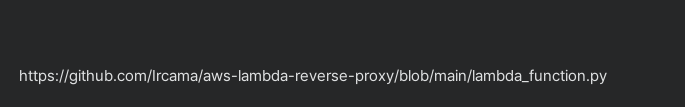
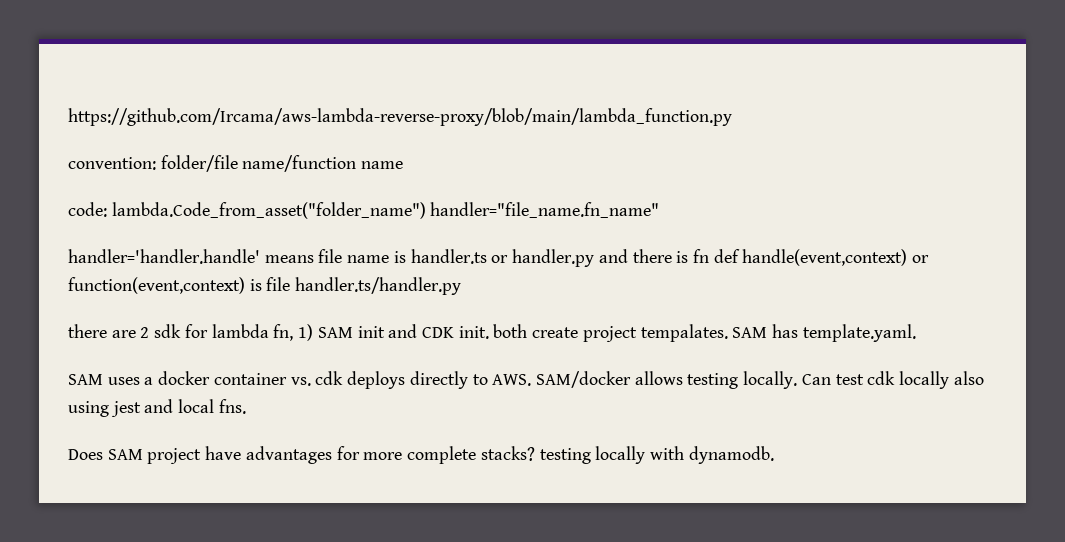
+ convention: folder/file name/function name
+ code: lambda.Code_from_asset("folder_name") handler="file_name.fn_name"
+ handler='handler.handle' means file name is handler.ts or handler.py and there is fn def handle(event,context) or function(event,context) is file handler.ts/handler.py
+ there are 2 sdk for lambda fn, 1) SAM init and CDK init. both create project tempalates. SAM has template.yaml.
+ SAM uses a docker container vs. cdk deploys directly to AWS. SAM/docker allows testing locally. Can test cdk locally also using jest and local fns.
+ Does SAM project have advantages for more complete stacks? testing locally with dynamodb.

